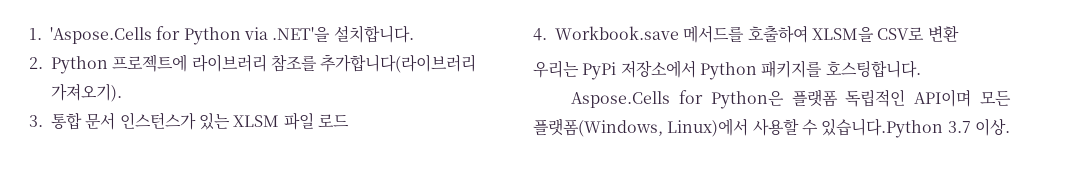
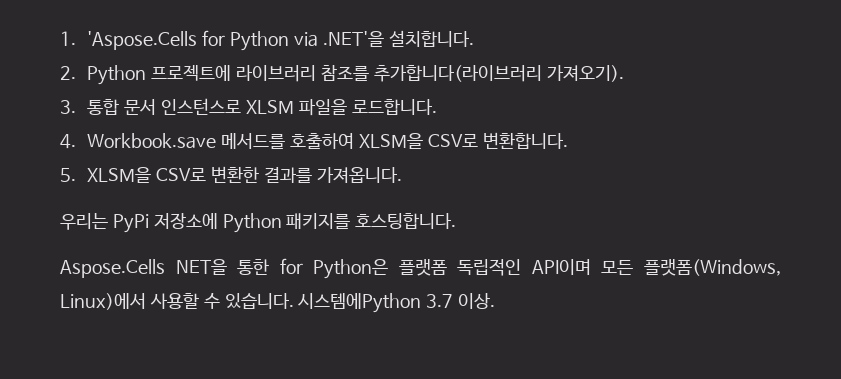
- 3. 통합 문서 인스턴스가 있는 XLSM 파일 로드
+ 3. 통합 문서 인스턴스로 XLSM 파일을 로드합니다.
- 4. Workbook.save 메서드를 호출하여 XLSM을 CSV로 변환
+ 4. Workbook.save 메서드를 호출하여 XLSM을 CSV로 변환합니다.
+ 5. XLSM을 CSV로 변환한 결과를 가져옵니다.
- 우리는 PyPi 저장소에서 Python 패키지를 호스팅합니다.
+ 우리는 PyPi 저장소에 Python 패키지를 호스팅합니다.
- Aspose.Cells for Python은 플랫폼 독립적인 API이며 모든 플랫폼(Windows, Linux)에서 사용할 수 있습니다.Python 3.7 이상.
+ Aspose.Cells NET을 통한 for Python은 플랫폼 독립적인 API이며 모든 플랫폼(Windows, Linux)에서 사용할 수 있습니다. 시스템에Python 3.7 이상.

